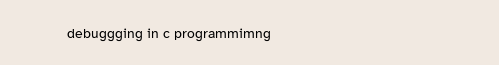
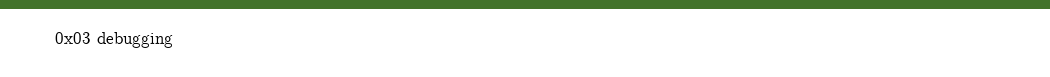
- debuggging in c programmimng
+ 0x03 debugging

